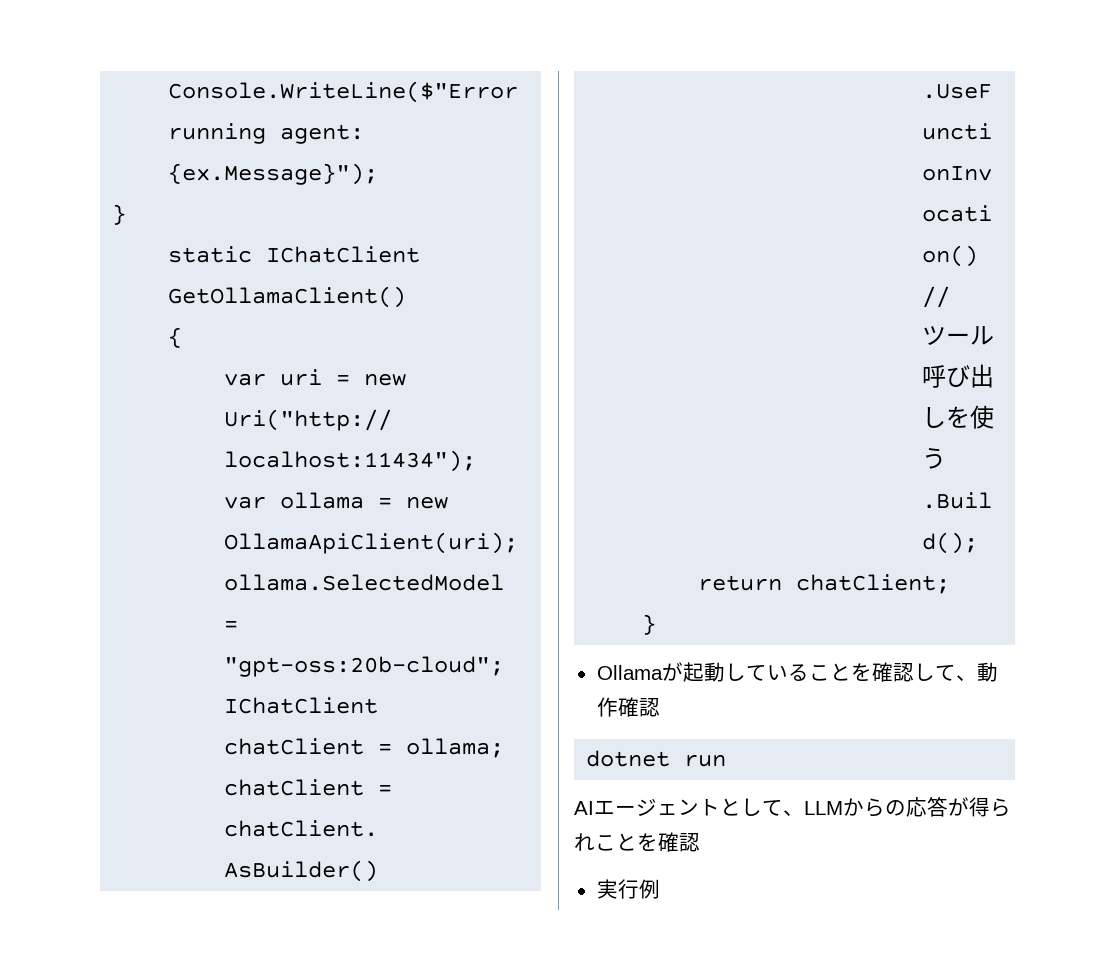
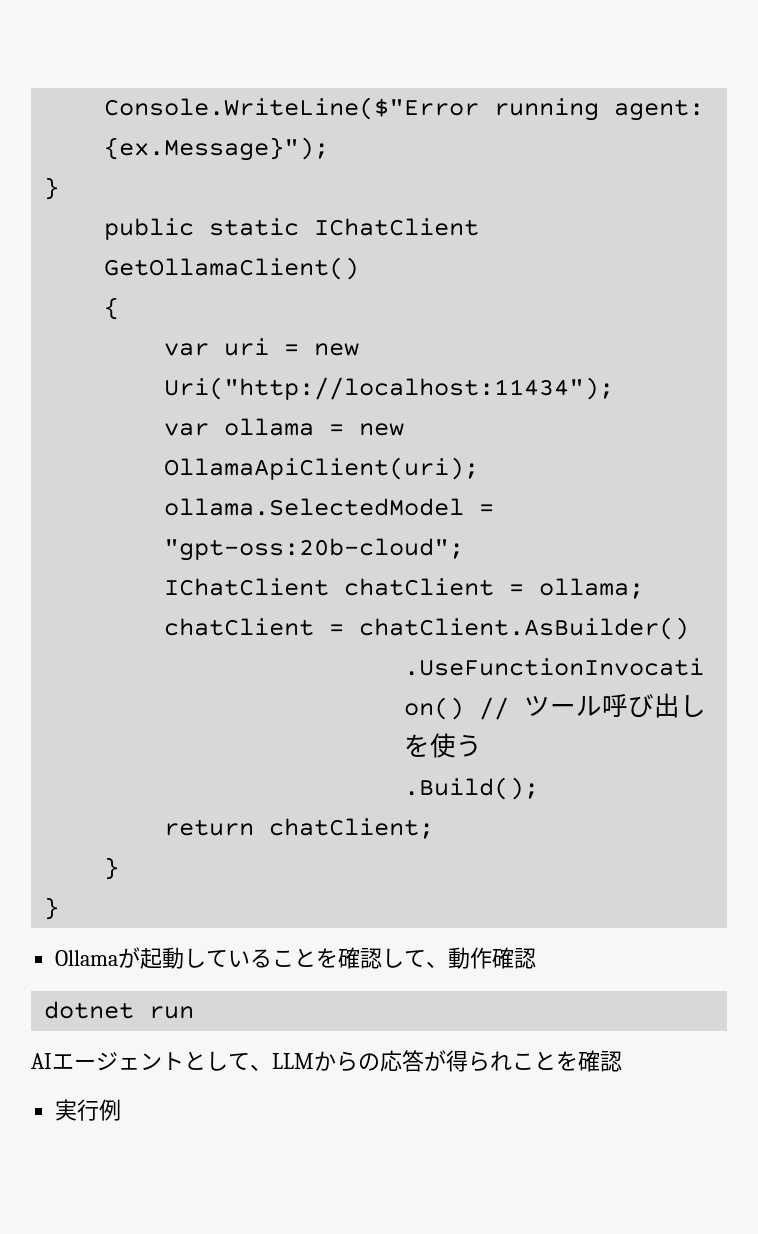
- static IChatClient GetOllamaClient()
+ public static IChatClient GetOllamaClient()
  return chatClient;
+ }

